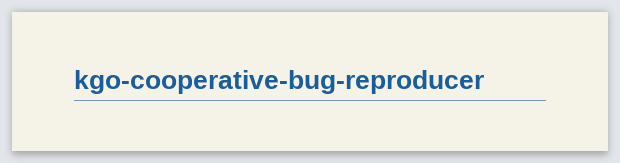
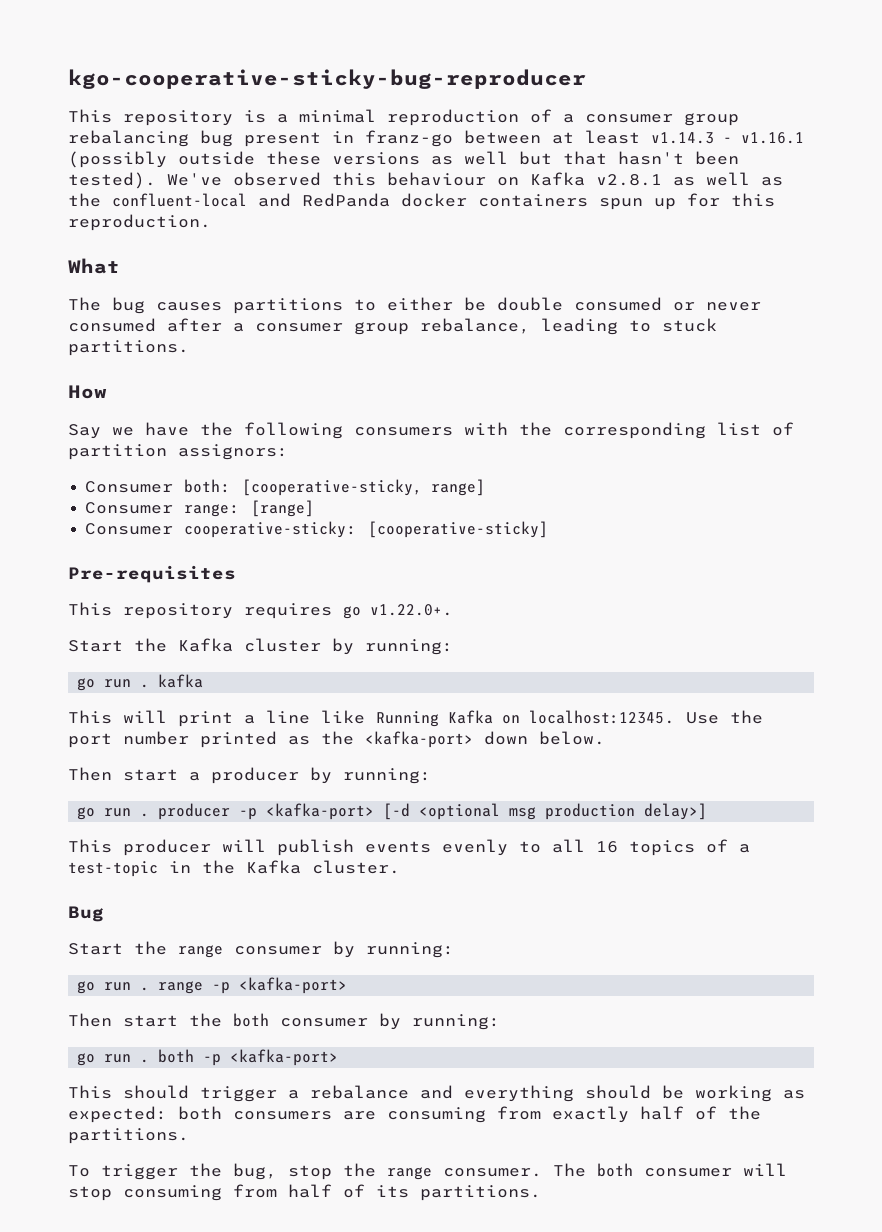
- kgo-cooperative-bug-reproducer
+ kgo-cooperative-sticky-bug-reproducer
+ This repository is a minimal reproduction of a consumer group rebalancing bug present in franz-go between at least v1.14.3 - v1.16.1 (possibly outside these versions as well but that hasn't been tested). We've observed this behaviour on Kafka v2.8.1 as well as the confluent-local and RedPanda docker containers spun up for this reproduction.
+ What
+ The bug causes partitions to either be double consumed or never consumed after a consumer group rebalance, leading to stuck partitions.
+ How
+ Say we have the following consumers with the corresponding list of partition assignors:
+ Consumer both: [cooperative-sticky, range]
+ Consumer range: [range]
+ Consumer cooperative-sticky: [cooperative-sticky]
+ Pre-requisites
+ This repository requires go v1.22.0+.
+ Start the Kafka cluster by running:
+ go run . kafka
+ This will print a line like Running Kafka on localhost:12345. Use the port number printed as the <kafka-port> down below.
+ Then start a producer by running:
+ go run . producer -p <kafka-port> [-d <optional msg production delay>]
+ This producer will publish events evenly to all 16 topics of a test-topic in the Kafka cluster.
+ Bug
+ Start the range consumer by running:
+ go run . range -p <kafka-port>
+ Then start the both consumer by running:
+ go run . both -p <kafka-port>
+ This should trigger a rebalance and everything should be working as expected: both consumers are consuming from exactly half of the partitions.
+ To trigger the bug, stop the range consumer. The both consumer will stop consuming from half of its partitions.

